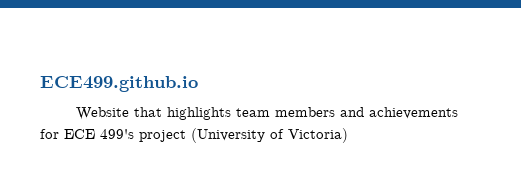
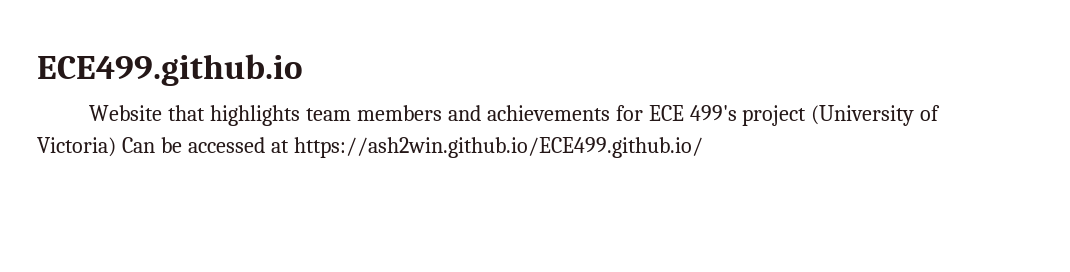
- Website that highlights team members and achievements for ECE 499's project (University of Victoria)
+ Website that highlights team members and achievements for ECE 499's project (University of Victoria) Can be accessed at https://ash2win.github.io/ECE499.github.io/

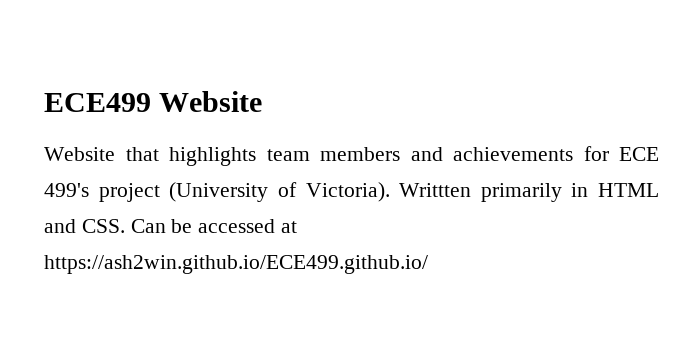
- ECE499.github.io
+ ECE499 Website
- Website that highlights team members and achievements for ECE 499's project (University of Victoria) Can be accessed at https://ash2win.github.io/ECE499.github.io/
+ Website that highlights team members and achievements for ECE 499's project (University of Victoria). Writtten primarily in HTML and CSS. Can be accessed at https://ash2win.github.io/ECE499.github.io/

